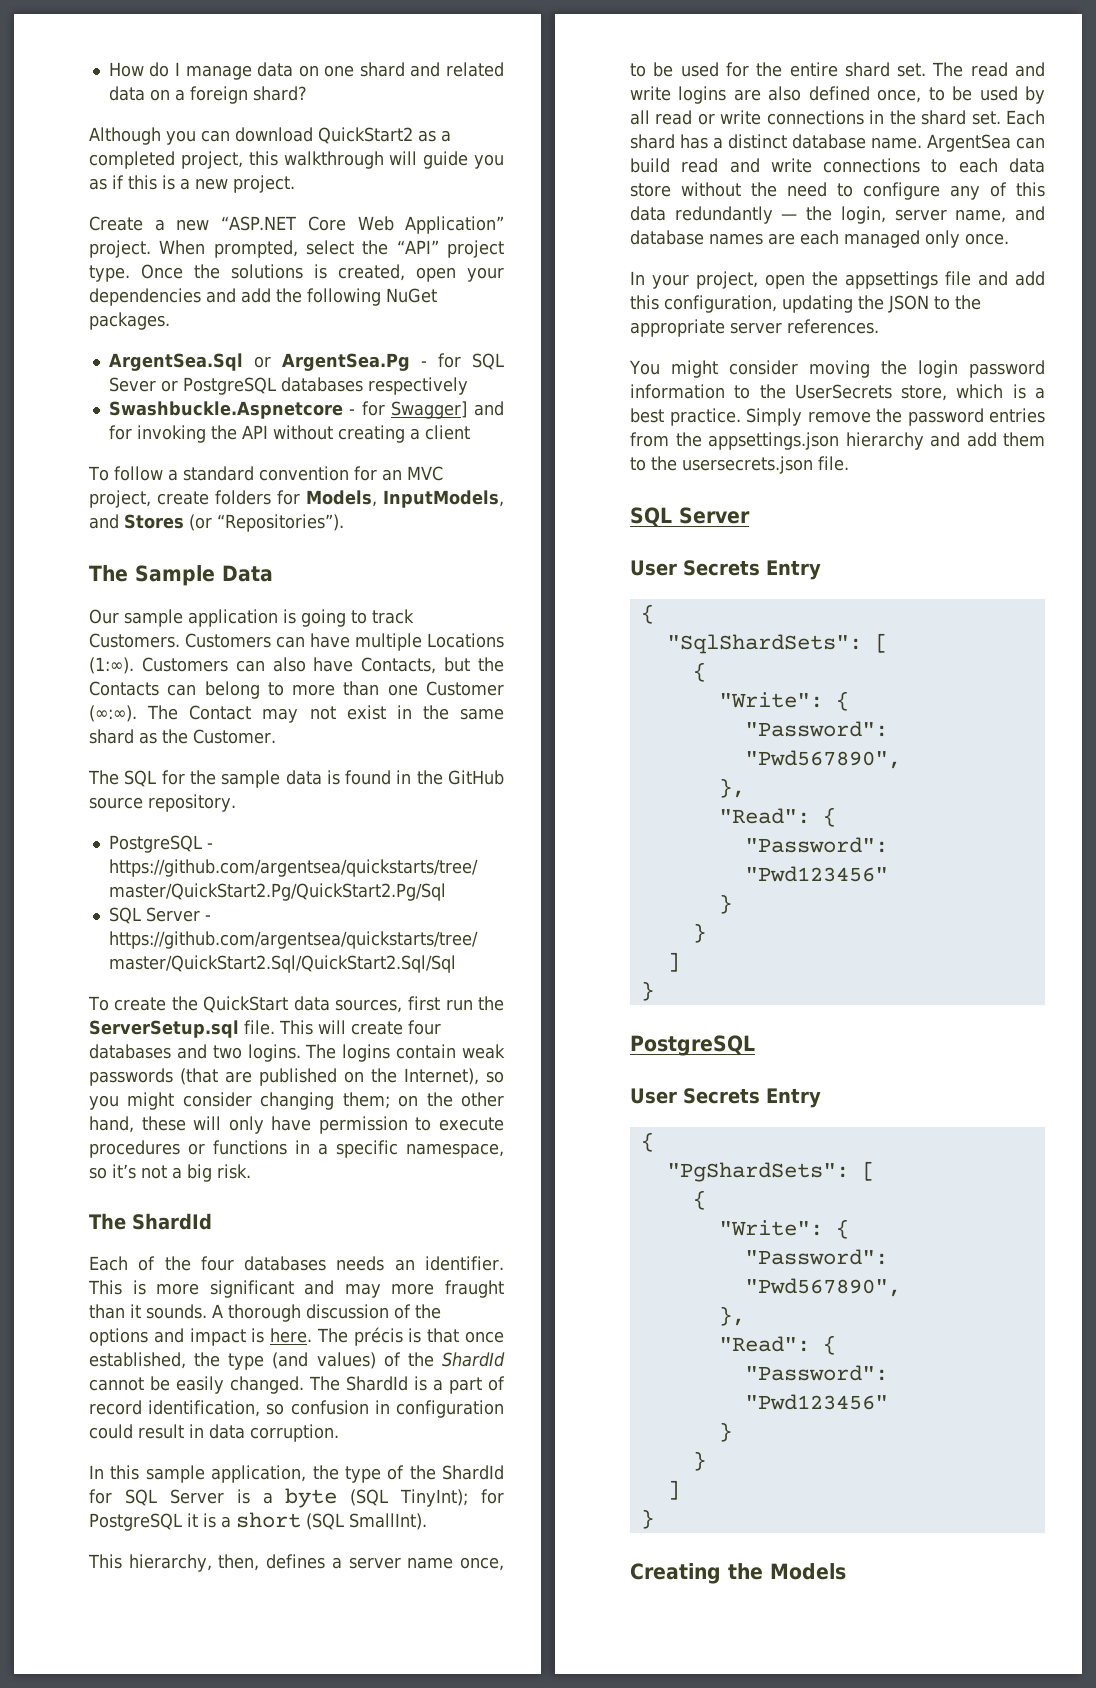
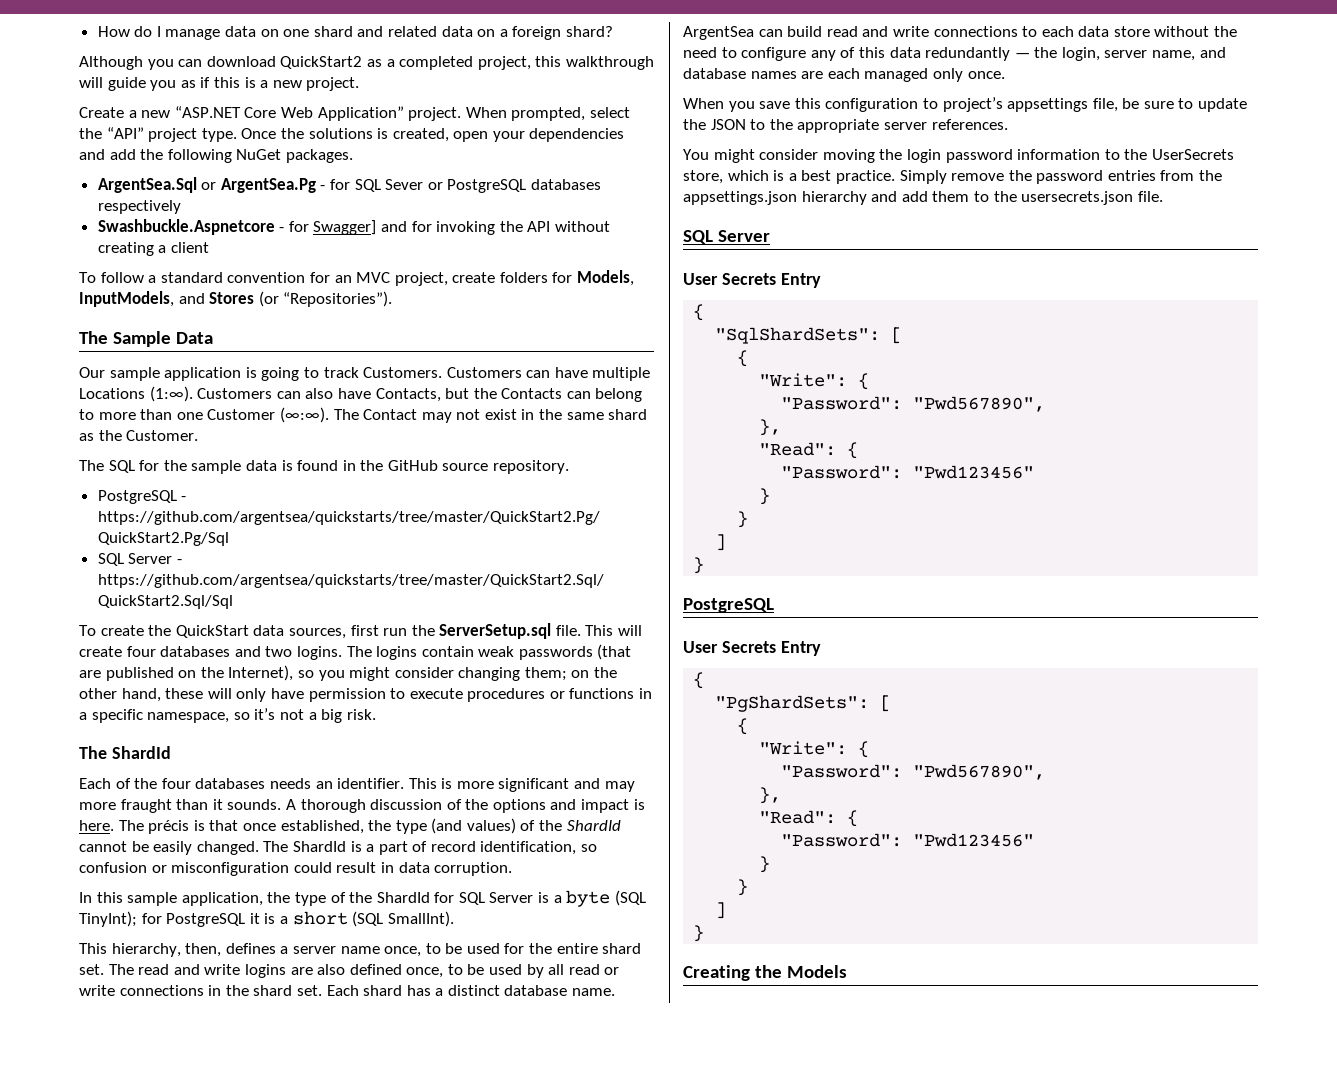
- The ShardId is a part of record identification, so confusion in configuration could result in data corruption.
+ The ShardId is a part of record identification, so confusion or misconfiguration could result in data corruption.
- In your project, open the appsettings file and add this configuration, updating the JSON to the appropriate server references.
+ When you save this configuration to project’s appsettings file, be sure to update the JSON to the appropriate server references.

